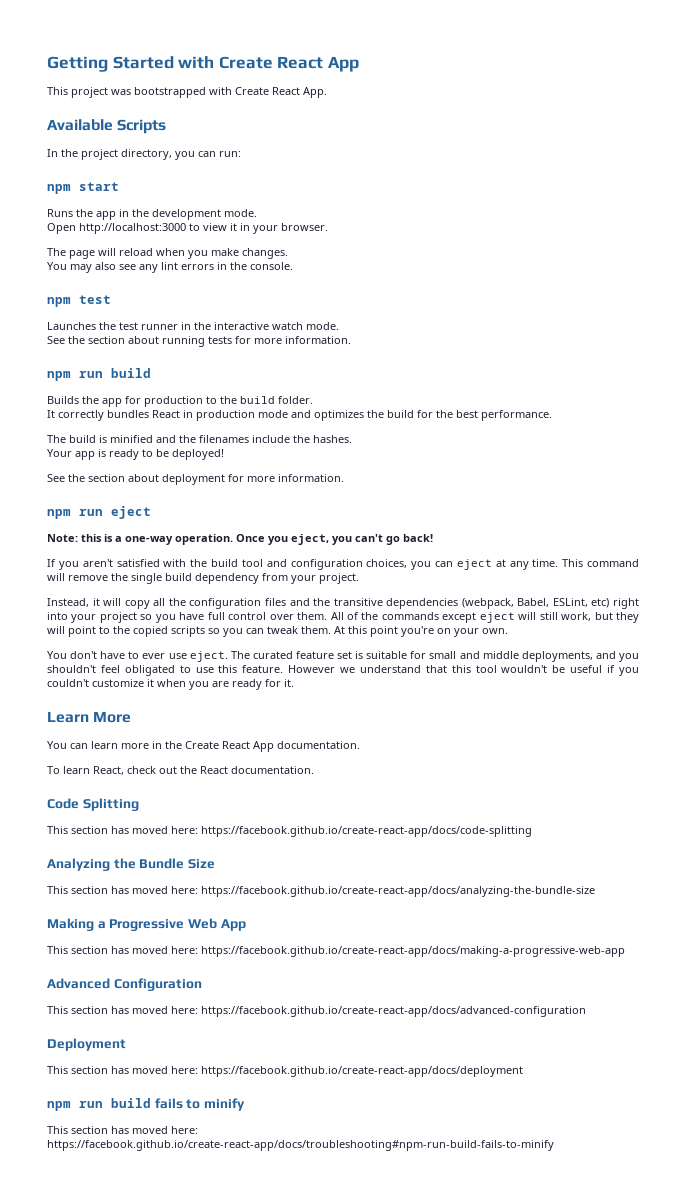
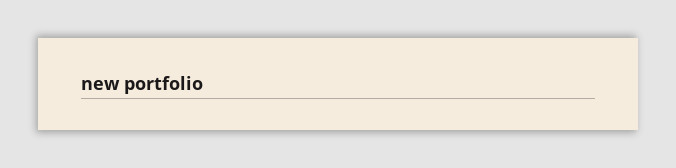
- Getting Started with Create React App
- This project was bootstrapped with Create React App.
- Available Scripts
- In the project directory, you can run:
- npm start
- Runs the app in the development mode.
- Open http://localhost:3000 to view it in your browser.
- The page will reload when you make changes.
- You may also see any lint errors in the console.
- npm test
- Launches the test runner in the interactive watch mode.
- See the section about running tests for more information.
- npm run build
- Builds the app for production to the build folder.
- It correctly bundles React in production mode and optimizes the build for the best performance.
- The build is minified and the filenames include the hashes.
- Your app is ready to be deployed!
- See the section about deployment for more information.
- npm run eject
- Note: this is a one-way operation. Once you eject, you can't go back!
- If you aren't satisfied with the build tool and configuration choices, you can eject at any time. This command will remove the single build dependency from your project.
- Instead, it will copy all the configuration files and the transitive dependencies (webpack, Babel, ESLint, etc) right into your project so you have full control over them. All of the commands except eject will still work, but they will point to the copied scripts so you can tweak them. At this point you're on your own.
- You don't have to ever use eject. The curated feature set is suitable for small and middle deployments, and you shouldn't feel obligated to use this feature. However we understand that this tool wouldn't be useful if you couldn't customize it when you are ready for it.
- Learn More
- You can learn more in the Create React App documentation.
- To learn React, check out the React documentation.
- Code Splitting
- This section has moved here: https://facebook.github.io/create-react-app/docs/code-splitting
- Analyzing the Bundle Size
- This section has moved here: https://facebook.github.io/create-react-app/docs/analyzing-the-bundle-size
- Making a Progressive Web App
- This section has moved here: https://facebook.github.io/create-react-app/docs/making-a-progressive-web-app
- Advanced Configuration
- This section has moved here: https://facebook.github.io/create-react-app/docs/advanced-configuration
- Deployment
- This section has moved here: https://facebook.github.io/create-react-app/docs/deployment
- npm run build fails to minify
- This section has moved here: https://facebook.github.io/create-react-app/docs/troubleshooting#npm-run-build-fails-to-minify
+ new portfolio

